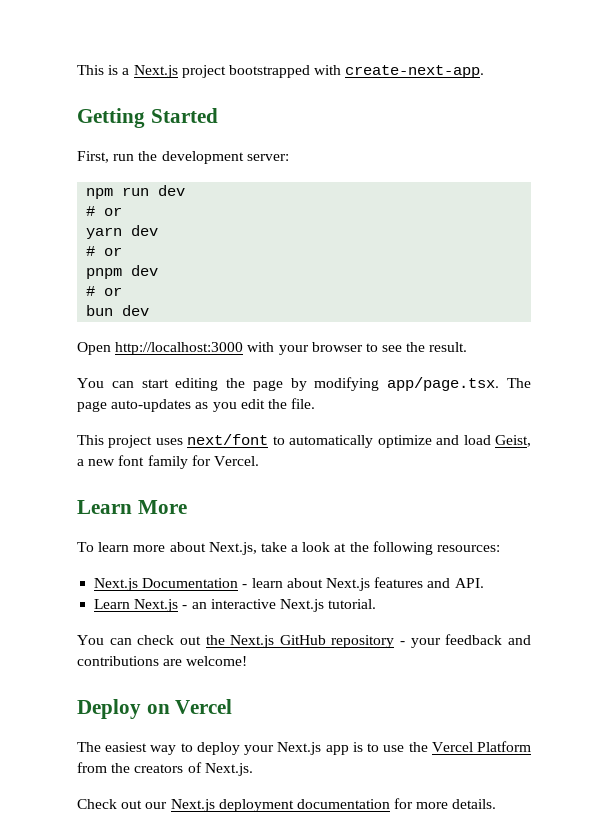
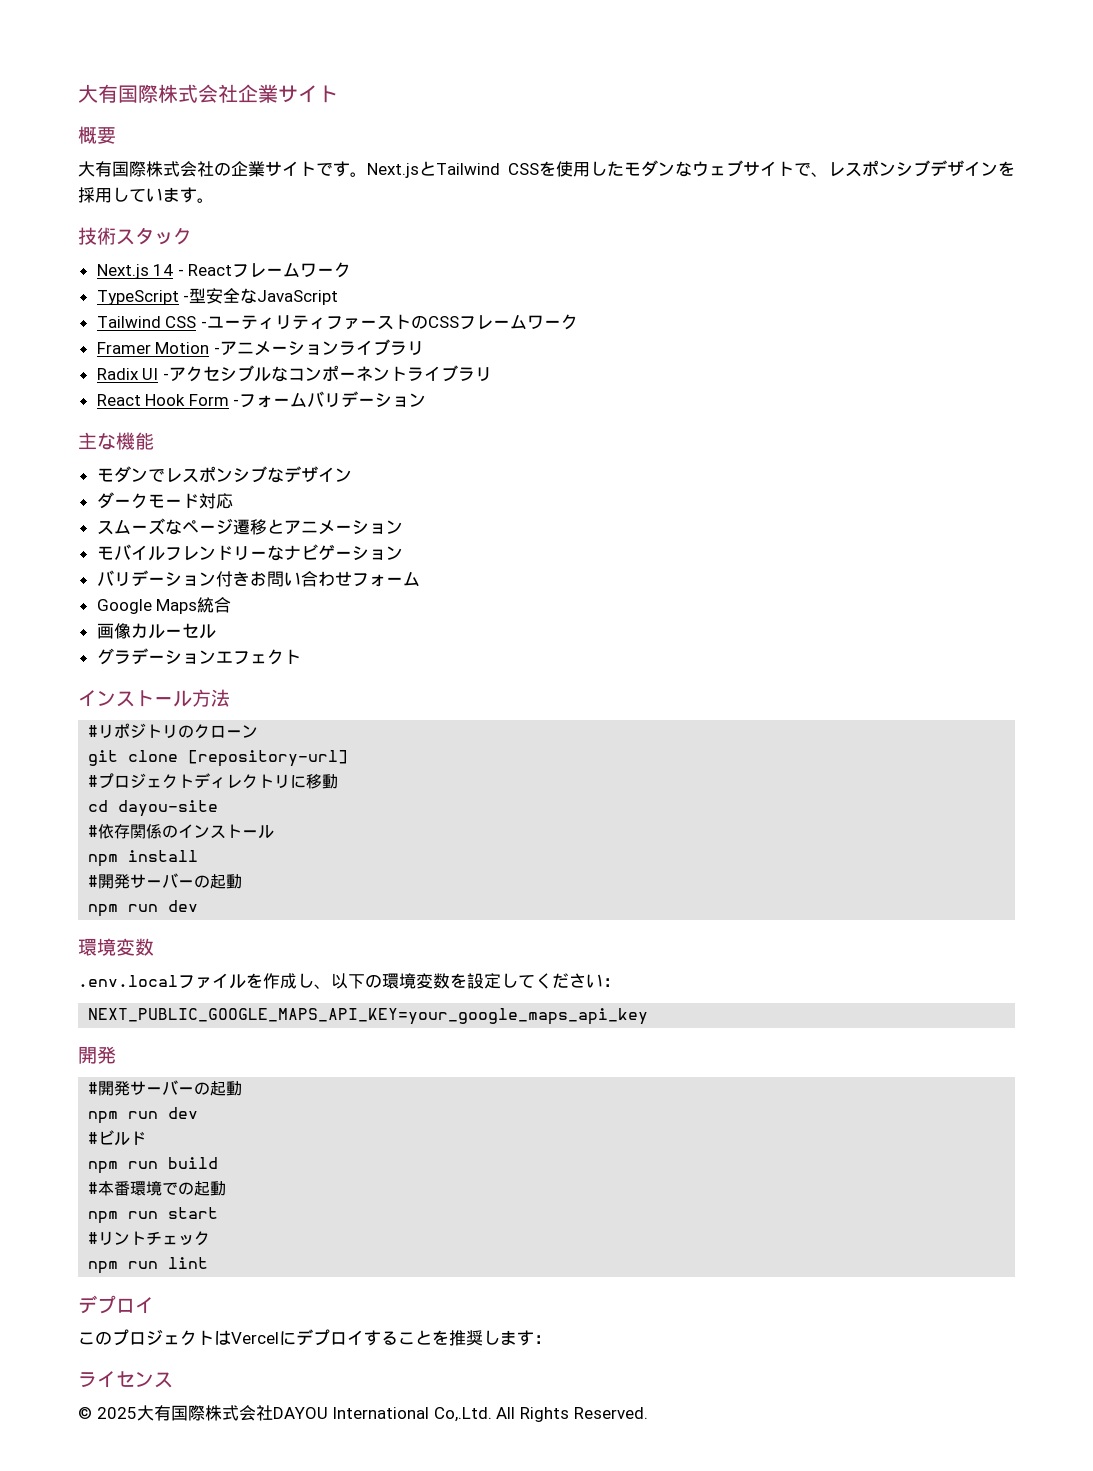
- This is a Next.js project bootstrapped with create-next-app.
- Getting Started
- First, run the development server:
+ 大有国際株式会社企業サイト
+ 概要
+ 大有国際株式会社の企業サイトです。Next.jsとTailwind CSSを使用したモダンなウェブサイトで、レスポンシブデザインを採用しています。
+ 技術スタック
+ Next.js 14 - Reactフレームワーク
+ TypeScript -型安全なJavaScript
+ Tailwind CSS -ユーティリティファーストのCSSフレームワーク
+ Framer Motion -アニメーションライブラリ
+ Radix UI -アクセシブルなコンポーネントライブラリ
+ React Hook Form -フォームバリデーション
+ 主な機能
+ モダンでレスポンシブなデザイン
+ ダークモード対応
+ スムーズなページ遷移とアニメーション
+ モバイルフレンドリーなナビゲーション
+ バリデーション付きお問い合わせフォーム
+ Google Maps統合
+ 画像カルーセル
+ グラデーションエフェクト
+ インストール方法
+ #リポジトリのクローン
+ git clone [repository-url]
+ #プロジェクトディレクトリに移動
+ cd dayou-site
+ #依存関係のインストール
+ npm install
+ #開発サーバーの起動
  npm run dev
- # or
- yarn dev
- # or
- pnpm dev
- # or
- bun dev
- Open http://localhost:3000 with your browser to see the result.
- You can start editing the page by modifying app/page.tsx. The page auto-updates as you edit the file.
- This project uses next/font to automatically optimize and load Geist, a new font family for Vercel.
- Learn More
- To learn more about Next.js, take a look at the following resources:
- Next.js Documentation - learn about Next.js features and API.
- Learn Next.js - an interactive Next.js tutorial.
- You can check out the Next.js GitHub repository - your feedback and contributions are welcome!
- Deploy on Vercel
- The easiest way to deploy your Next.js app is to use the Vercel Platform from the creators of Next.js.
- Check out our Next.js deployment documentation for more details.
+ 環境変数
+ .env.localファイルを作成し、以下の環境変数を設定してください：
+ NEXT_PUBLIC_GOOGLE_MAPS_API_KEY=your_google_maps_api_key
+ 開発
+ #開発サーバーの起動
+ npm run dev
+ #ビルド
+ npm run build
+ #本番環境での起動
+ npm run start
+ #リントチェック
+ npm run lint
+ デプロイ
+ このプロジェクトはVercelにデプロイすることを推奨します：
+ ライセンス
+ © 2025大有国際株式会社DAYOU International Co,.Ltd. All Rights Reserved.

